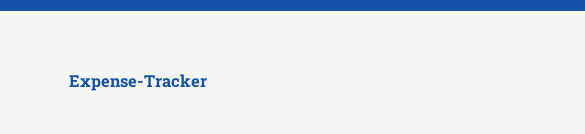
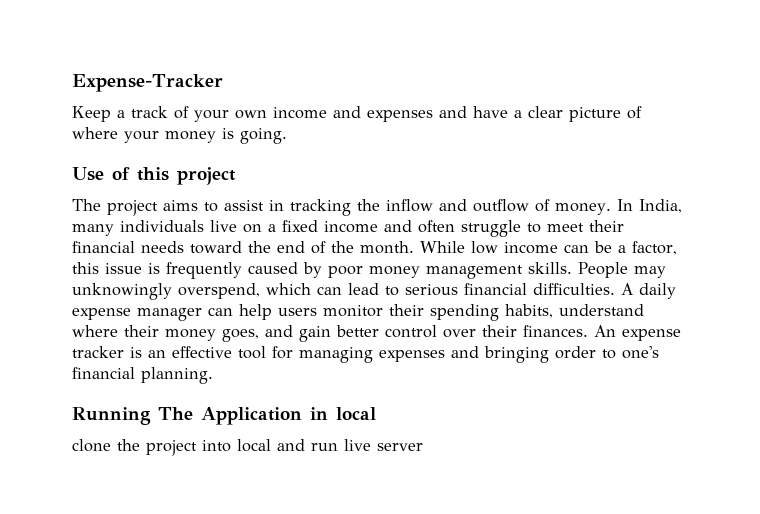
+ Keep a track of your own income and expenses and have a clear picture of where your money is going.
+ Use of this project
+ The project aims to assist in tracking the inflow and outflow of money. In India, many individuals live on a fixed income and often struggle to meet their financial needs toward the end of the month. While low income can be a factor, this issue is frequently caused by poor money management skills. People may unknowingly overspend, which can lead to serious financial difficulties. A daily expense manager can help users monitor their spending habits, understand where their money goes, and gain better control over their finances. An expense tracker is an effective tool for managing expenses and bringing order to one's financial planning.
+ Running The Application in local
+ clone the project into local and run live server

